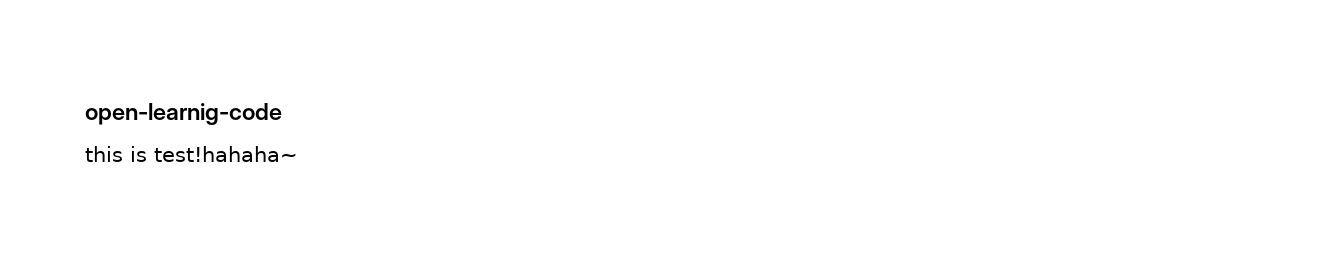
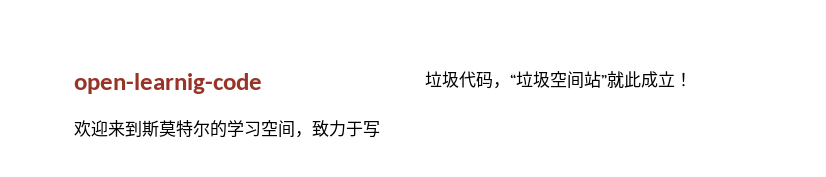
- this is test!hahaha~
+ 欢迎来到斯莫特尔的学习空间，致力于写垃圾代码，“垃圾空间站”就此成立！

